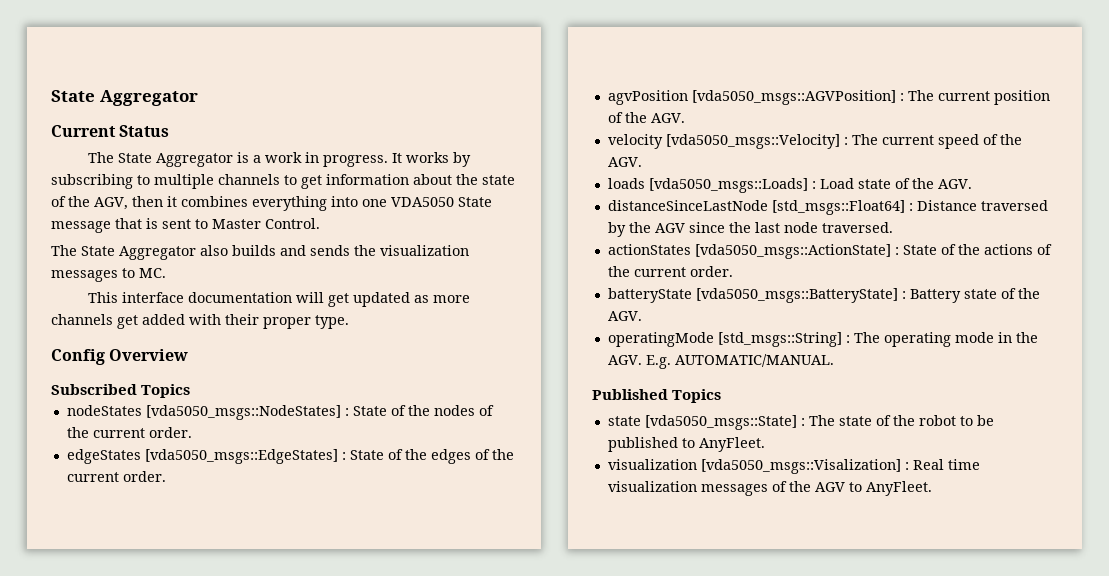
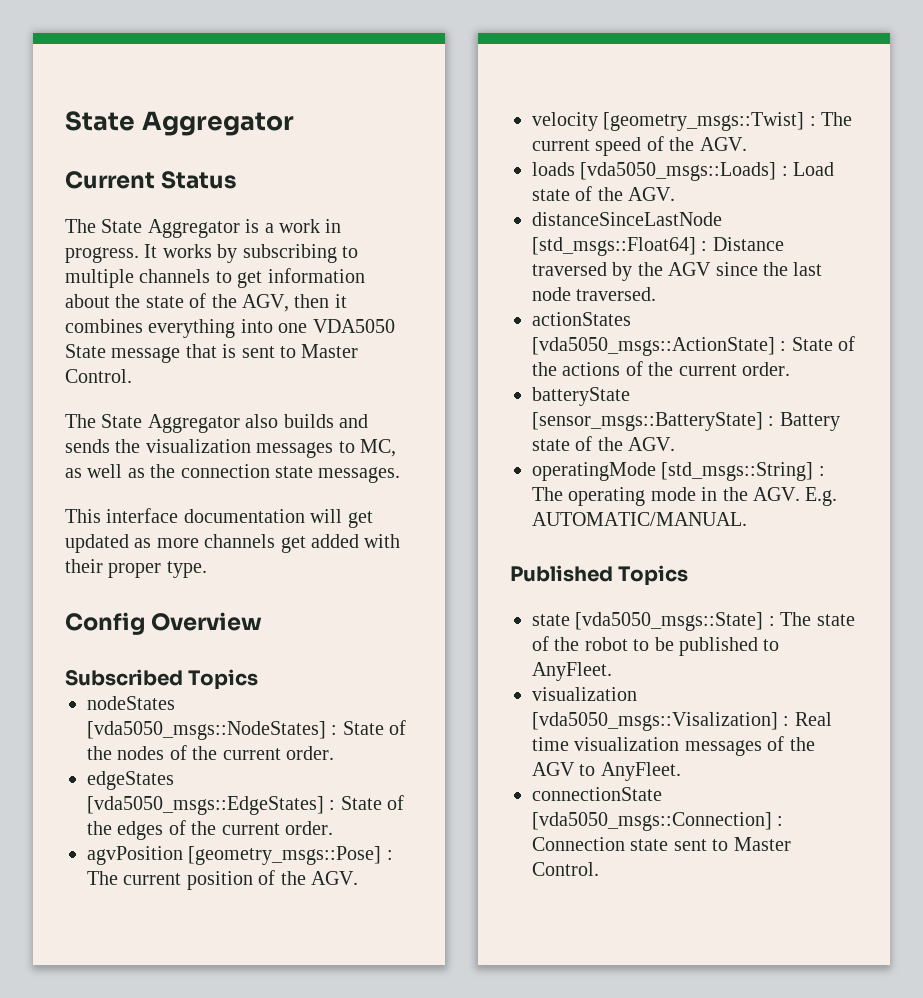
- The State Aggregator also builds and sends the visualization messages to MC.
+ The State Aggregator also builds and sends the visualization messages to MC, as well as the connection state messages.
- agvPosition [vda5050_msgs::AGVPosition] : The current position of the AGV.
+ agvPosition [geometry_msgs::Pose] : The current position of the AGV.
- velocity [vda5050_msgs::Velocity] : The current speed of the AGV.
+ velocity [geometry_msgs::Twist] : The current speed of the AGV.
- batteryState [vda5050_msgs::BatteryState] : Battery state of the AGV.
+ batteryState [sensor_msgs::BatteryState] : Battery state of the AGV.
+ connectionState [vda5050_msgs::Connection] : Connection state sent to Master Control.

